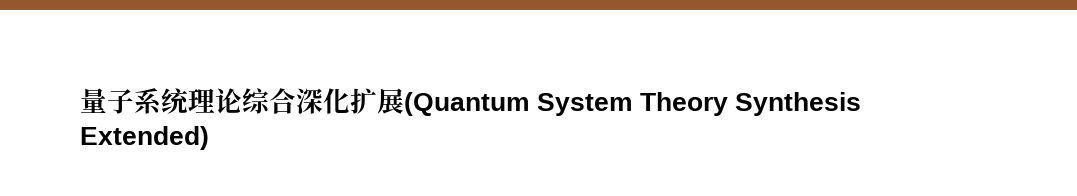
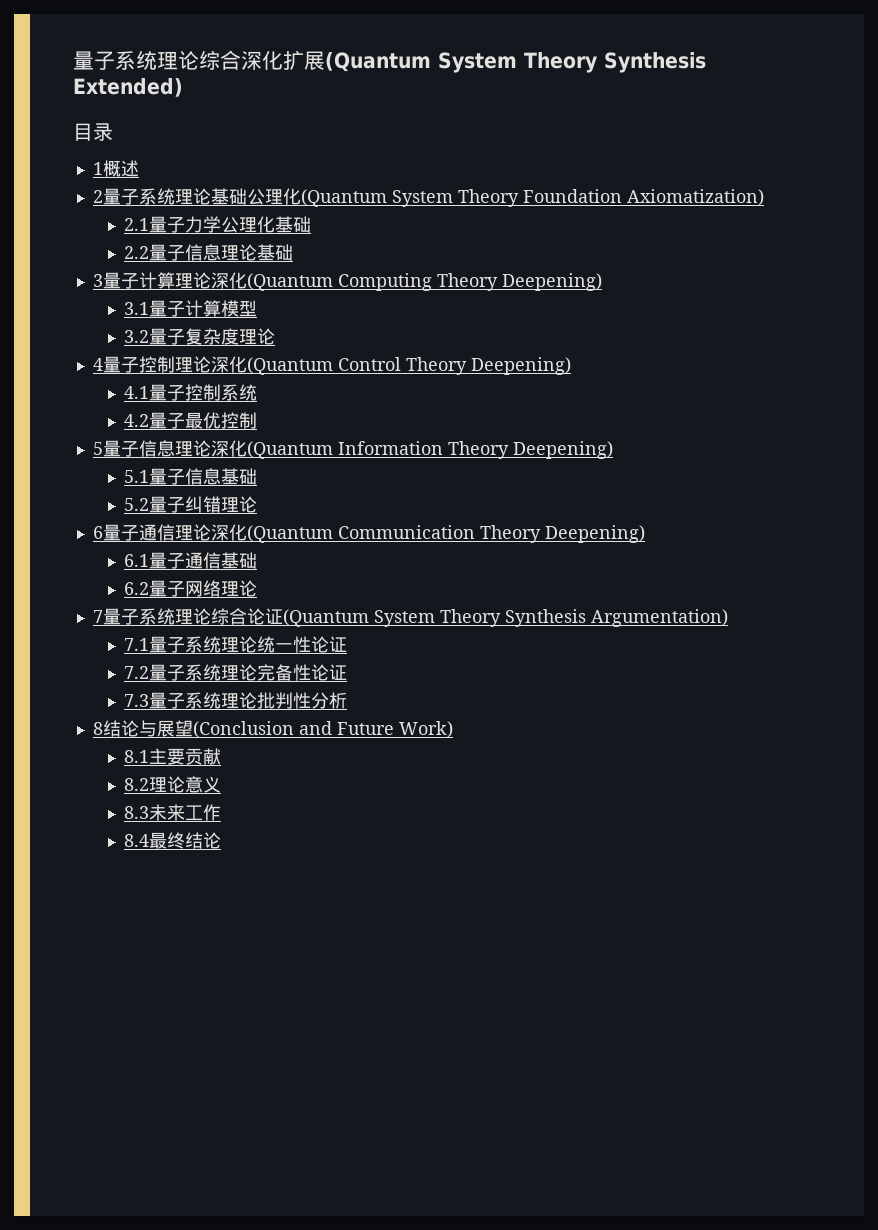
+ 目录
+ 1概述
+ 2量子系统理论基础公理化(Quantum System Theory Foundation Axiomatization)
+ 2.1量子力学公理化基础
+ 2.2量子信息理论基础
+ 3量子计算理论深化(Quantum Computing Theory Deepening)
+ 3.1量子计算模型
+ 3.2量子复杂度理论
+ 4量子控制理论深化(Quantum Control Theory Deepening)
+ 4.1量子控制系统
+ 4.2量子最优控制
+ 5量子信息理论深化(Quantum Information Theory Deepening)
+ 5.1量子信息基础
+ 5.2量子纠错理论
+ 6量子通信理论深化(Quantum Communication Theory Deepening)
+ 6.1量子通信基础
+ 6.2量子网络理论
+ 7量子系统理论综合论证(Quantum System Theory Synthesis Argumentation)
+ 7.1量子系统理论统一性论证
+ 7.2量子系统理论完备性论证
+ 7.3量子系统理论批判性分析
+ 8结论与展望(Conclusion and Future Work)
+ 8.1主要贡献
+ 8.2理论意义
+ 8.3未来工作
+ 8.4最终结论

